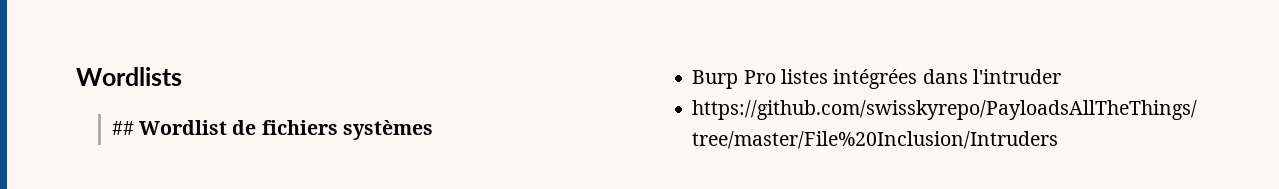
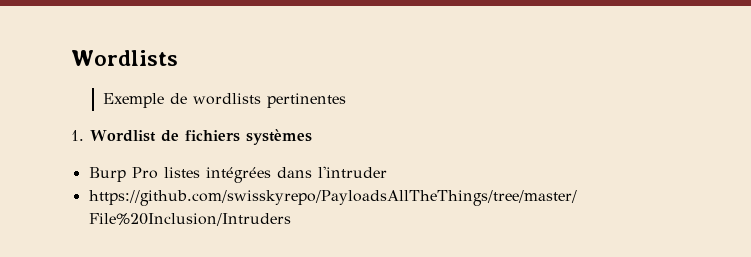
- ## Wordlist de fichiers systèmes
+ Exemple de wordlists pertinentes
+ 1. Wordlist de fichiers systèmes

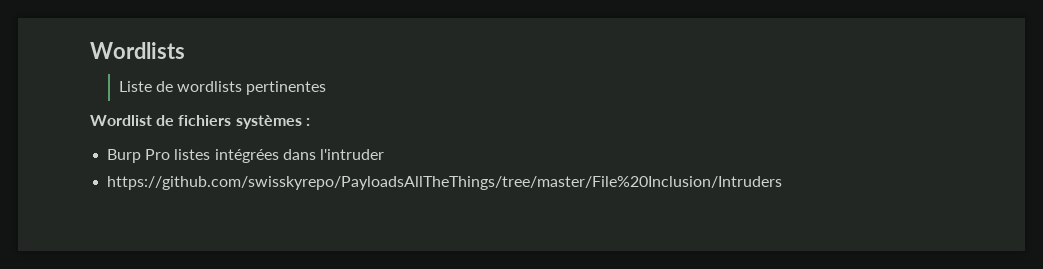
- Exemple de wordlists pertinentes
+ Liste de wordlists pertinentes
- 1. Wordlist de fichiers systèmes
+ Wordlist de fichiers systèmes :

